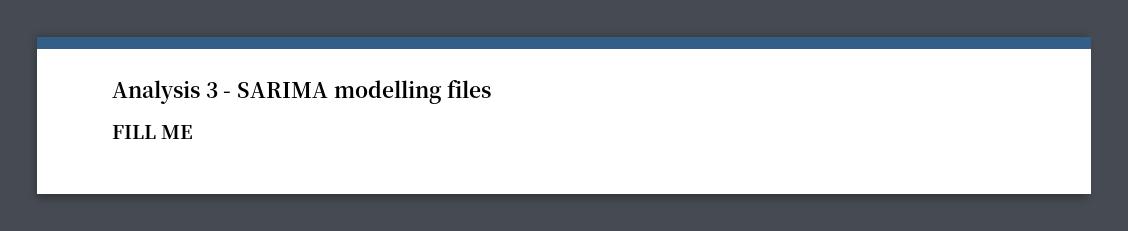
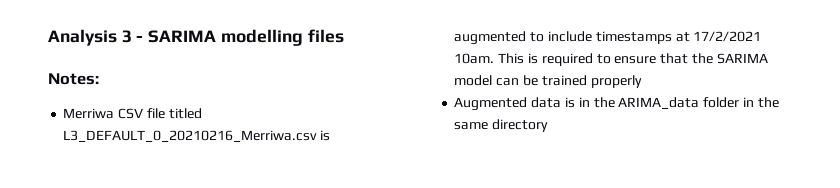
- FILL ME
+ Notes:
+ Merriwa CSV file titled L3_DEFAULT_0_20210216_Merriwa.csv is augmented to include timestamps at 17/2/2021 10am. This is required to ensure that the SARIMA model can be trained properly
+ Augmented data is in the ARIMA_data folder in the same directory

